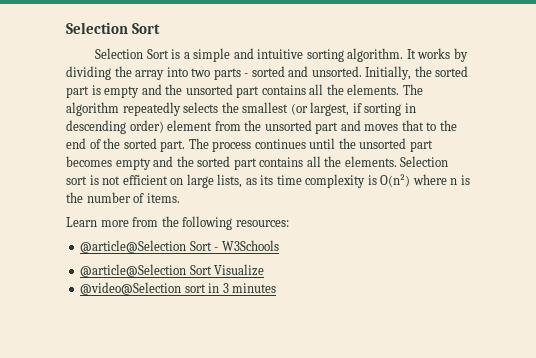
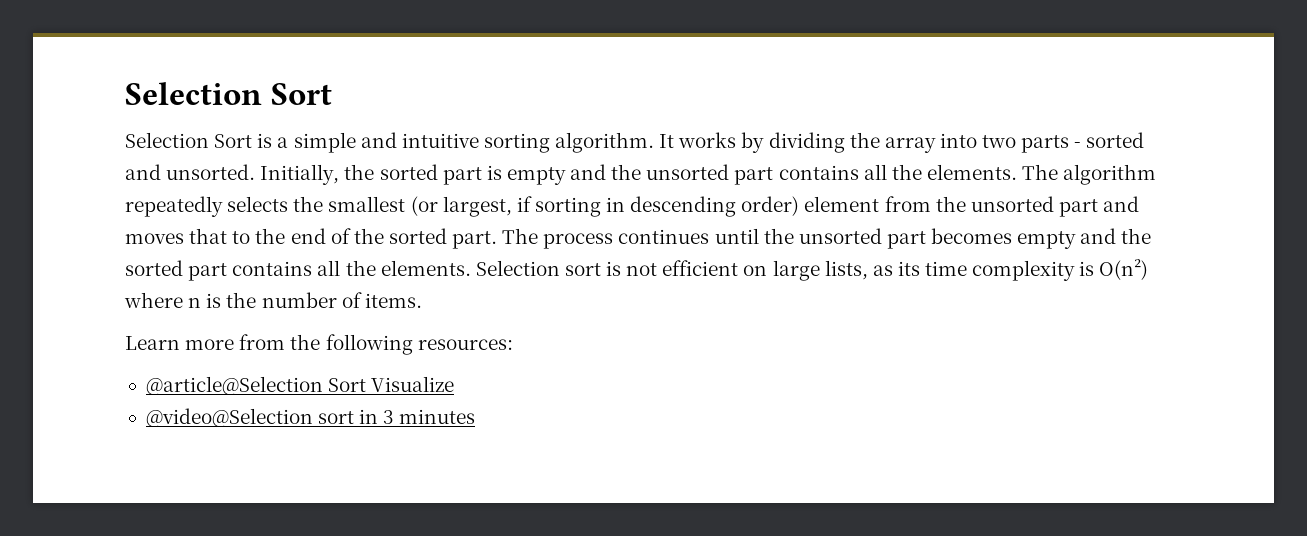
- @article@Selection Sort - W3Schools

